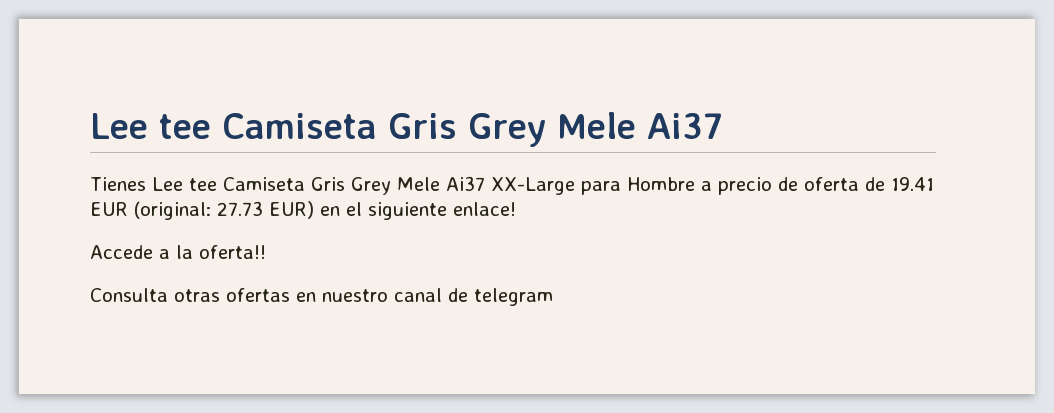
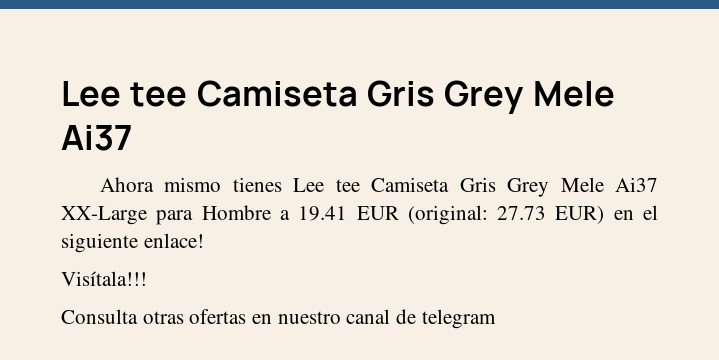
- Tienes Lee tee Camiseta Gris Grey Mele Ai37 XX-Large para Hombre a precio de oferta de 19.41 EUR (original: 27.73 EUR) en el siguiente enlace!
+ Ahora mismo tienes Lee tee Camiseta Gris Grey Mele Ai37 XX-Large para Hombre a 19.41 EUR (original: 27.73 EUR) en el siguiente enlace!
- Accede a la oferta!!
+ Visítala!!!

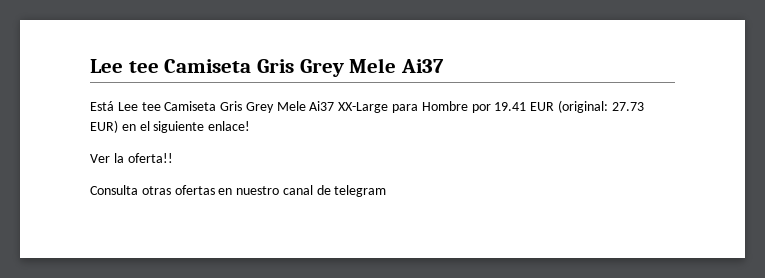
- Ahora mismo tienes Lee tee Camiseta Gris Grey Mele Ai37 XX-Large para Hombre a 19.41 EUR (original: 27.73 EUR) en el siguiente enlace!
+ Está Lee tee Camiseta Gris Grey Mele Ai37 XX-Large para Hombre por 19.41 EUR (original: 27.73 EUR) en el siguiente enlace!
- Visítala!!!
+ Ver la oferta!!

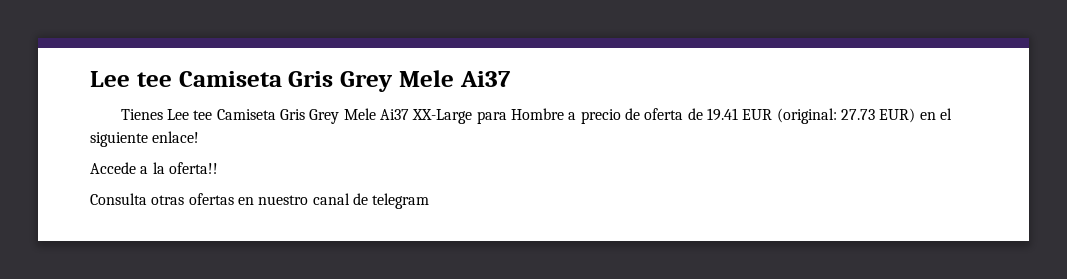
- Está Lee tee Camiseta Gris Grey Mele Ai37 XX-Large para Hombre por 19.41 EUR (original: 27.73 EUR) en el siguiente enlace!
+ Tienes Lee tee Camiseta Gris Grey Mele Ai37 XX-Large para Hombre a precio de oferta de 19.41 EUR (original: 27.73 EUR) en el siguiente enlace!
- Ver la oferta!!
+ Accede a la oferta!!

